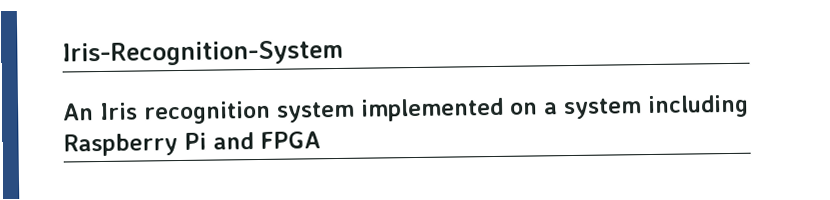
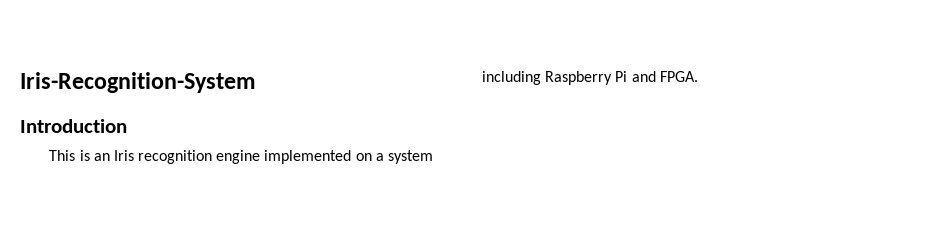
- An Iris recognition system implemented on a system including Raspberry Pi and FPGA
+ Introduction
+ This is an Iris recognition engine implemented on a system including Raspberry Pi and FPGA.

